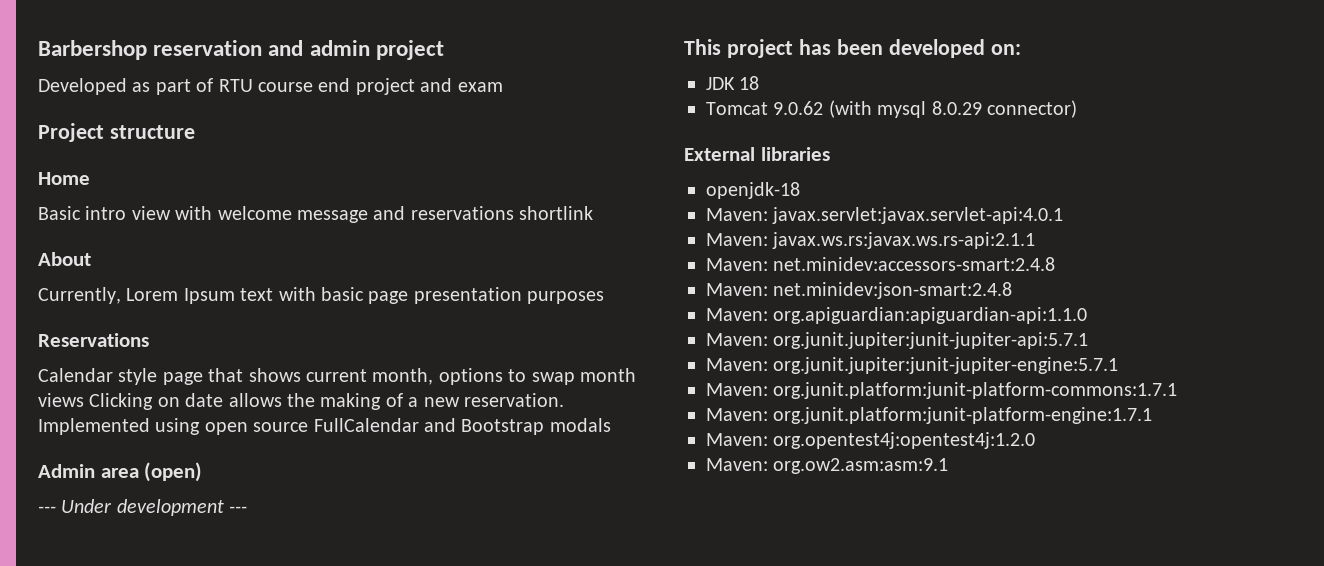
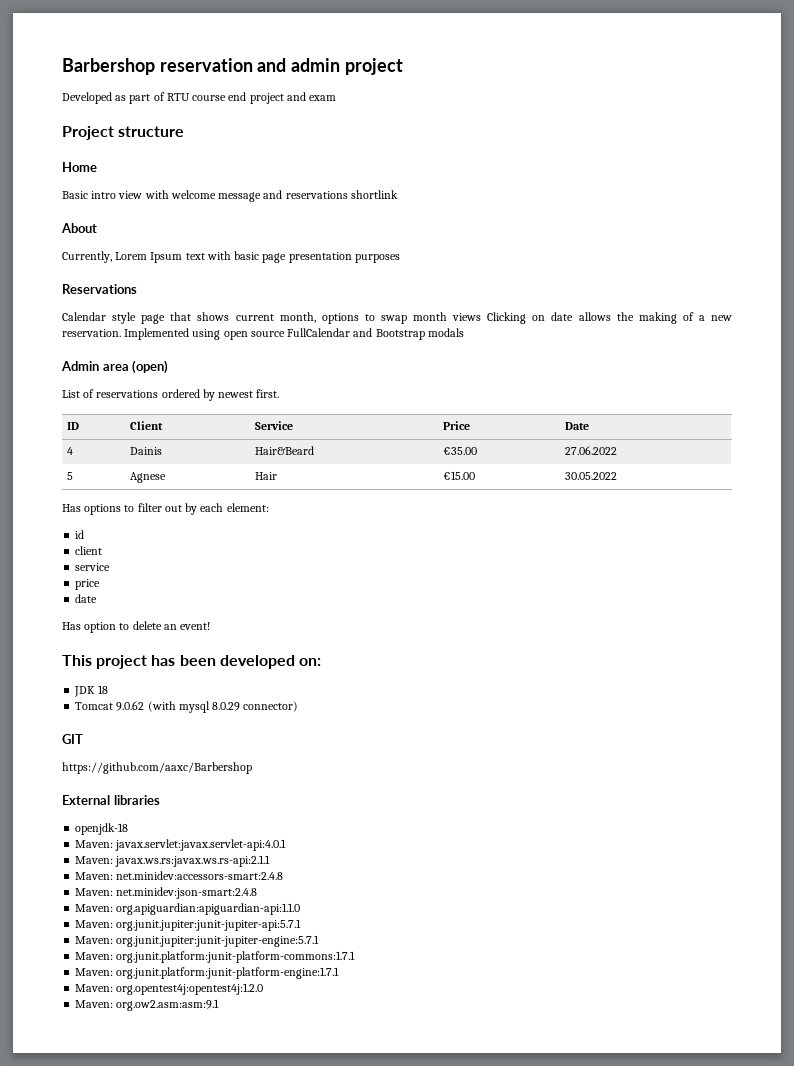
- --- Under development ---
+ List of reservations ordered by newest first.
+ ID | Client | Service | Price | Date
+ 4 | Dainis | Hair&Beard | €35.00 | 27.06.2022
+ 5 | Agnese | Hair | €15.00 | 30.05.2022
+ Has options to filter out by each element:
+ id
+ client
+ service
+ price
+ date
+ Has option to delete an event!
+ GIT
+ https://github.com/aaxc/Barbershop

